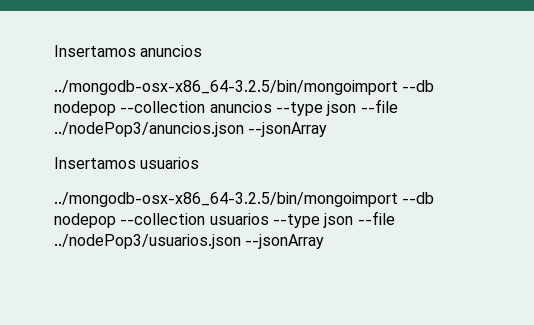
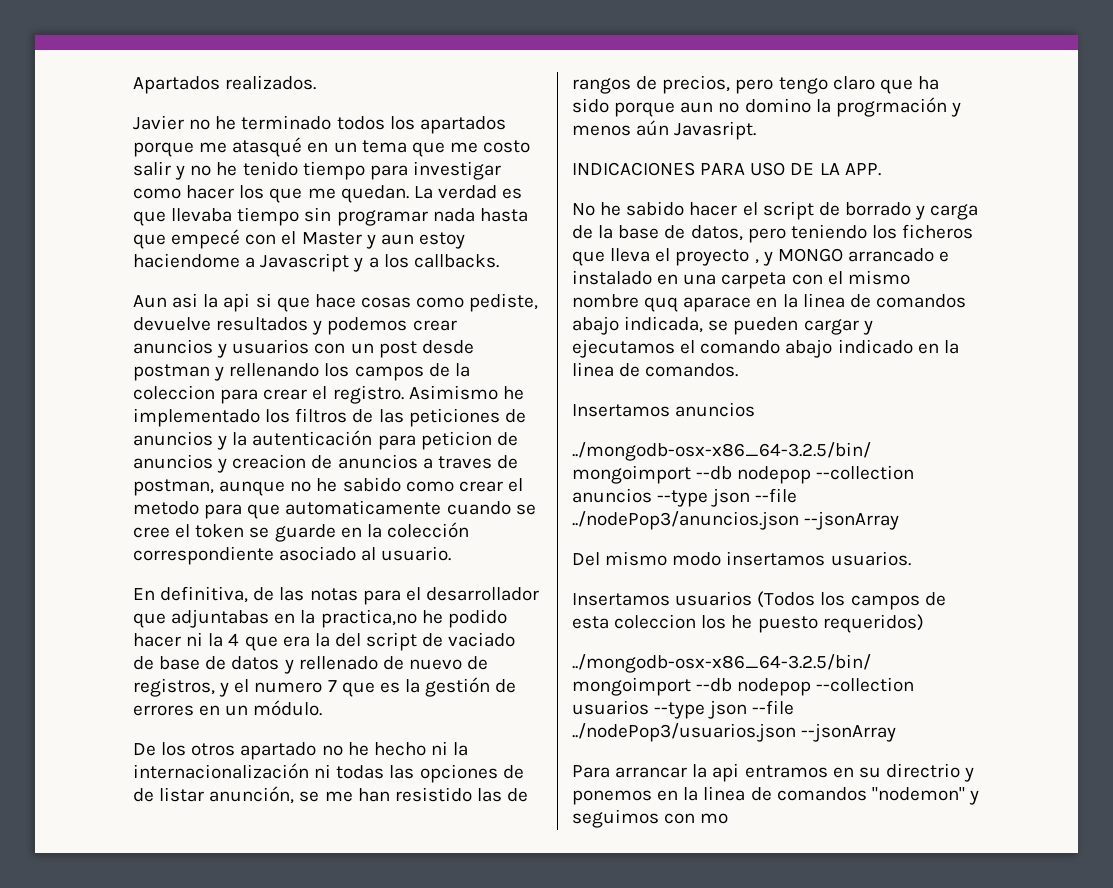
+ Apartados realizados.
+ Javier no he terminado todos los apartados porque me atasqué en un tema que me costo salir y no he tenido tiempo para investigar como hacer los que me quedan. La verdad es que llevaba tiempo sin programar nada hasta que empecé con el Master y aun estoy haciendome a Javascript y a los callbacks.
+ Aun asi la api si que hace cosas como pediste, devuelve resultados y podemos crear anuncios y usuarios con un post desde postman y rellenando los campos de la coleccion para crear el registro. Asimismo he implementado los filtros de las peticiones de anuncios y la autenticación para peticion de anuncios y creacion de anuncios a traves de postman, aunque no he sabido como crear el metodo para que automaticamente cuando se cree el token se guarde en la colección correspondiente asociado al usuario.
+ En definitiva, de las notas para el desarrollador que adjuntabas en la practica,no he podido hacer ni la 4 que era la del script de vaciado de base de datos y rellenado de nuevo de registros, y el numero 7 que es la gestión de errores en un módulo.
+ De los otros apartado no he hecho ni la internacionalización ni todas las opciones de de listar anunción, se me han resistido las de rangos de precios, pero tengo claro que ha sido porque aun no domino la progrmación y menos aún Javasript.
+ INDICACIONES PARA USO DE LA APP.
+ No he sabido hacer el script de borrado y carga de la base de datos, pero teniendo los ficheros que lleva el proyecto , y MONGO arrancado e instalado en una carpeta con el mismo nombre quq aparace en la linea de comandos abajo indicada, se pueden cargar y ejecutamos el comando abajo indicado en la linea de comandos.
- Insertamos usuarios
+ Del mismo modo insertamos usuarios.
+ Insertamos usuarios (Todos los campos de esta coleccion los he puesto requeridos)
+ Para arrancar la api entramos en su directrio y ponemos en la linea de comandos "nodemon" y seguimos con mo

